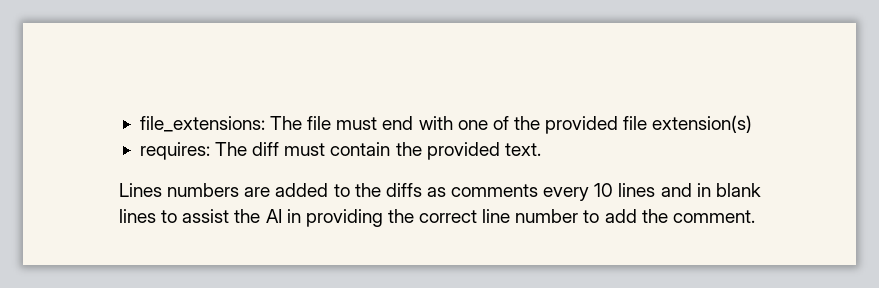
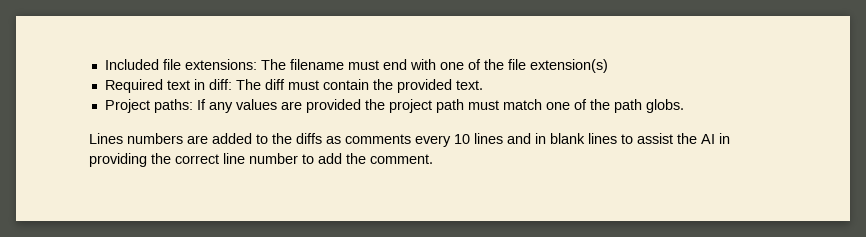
- file_extensions: The file must end with one of the provided file extension(s)
+ Included file extensions: The filename must end with one of the file extension(s)
- requires: The diff must contain the provided text.
+ Required text in diff: The diff must contain the provided text.
+ Project paths: If any values are provided the project path must match one of the path globs.

